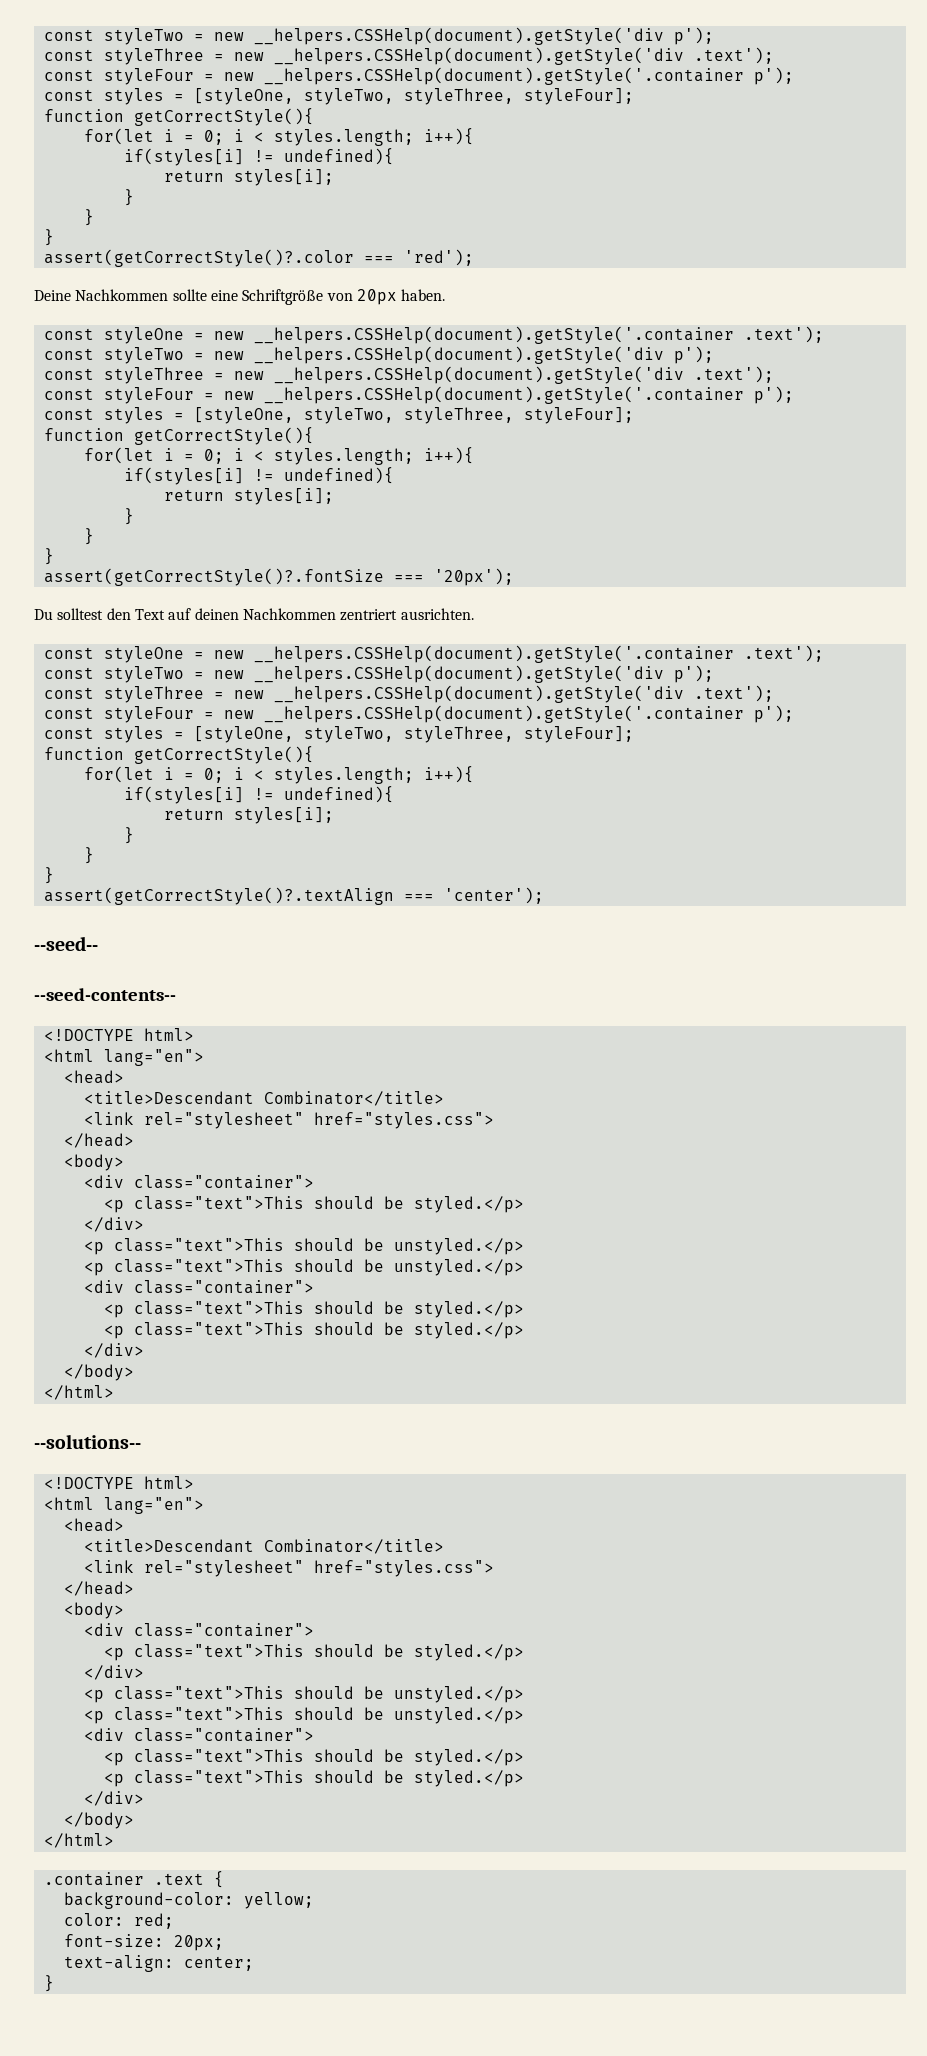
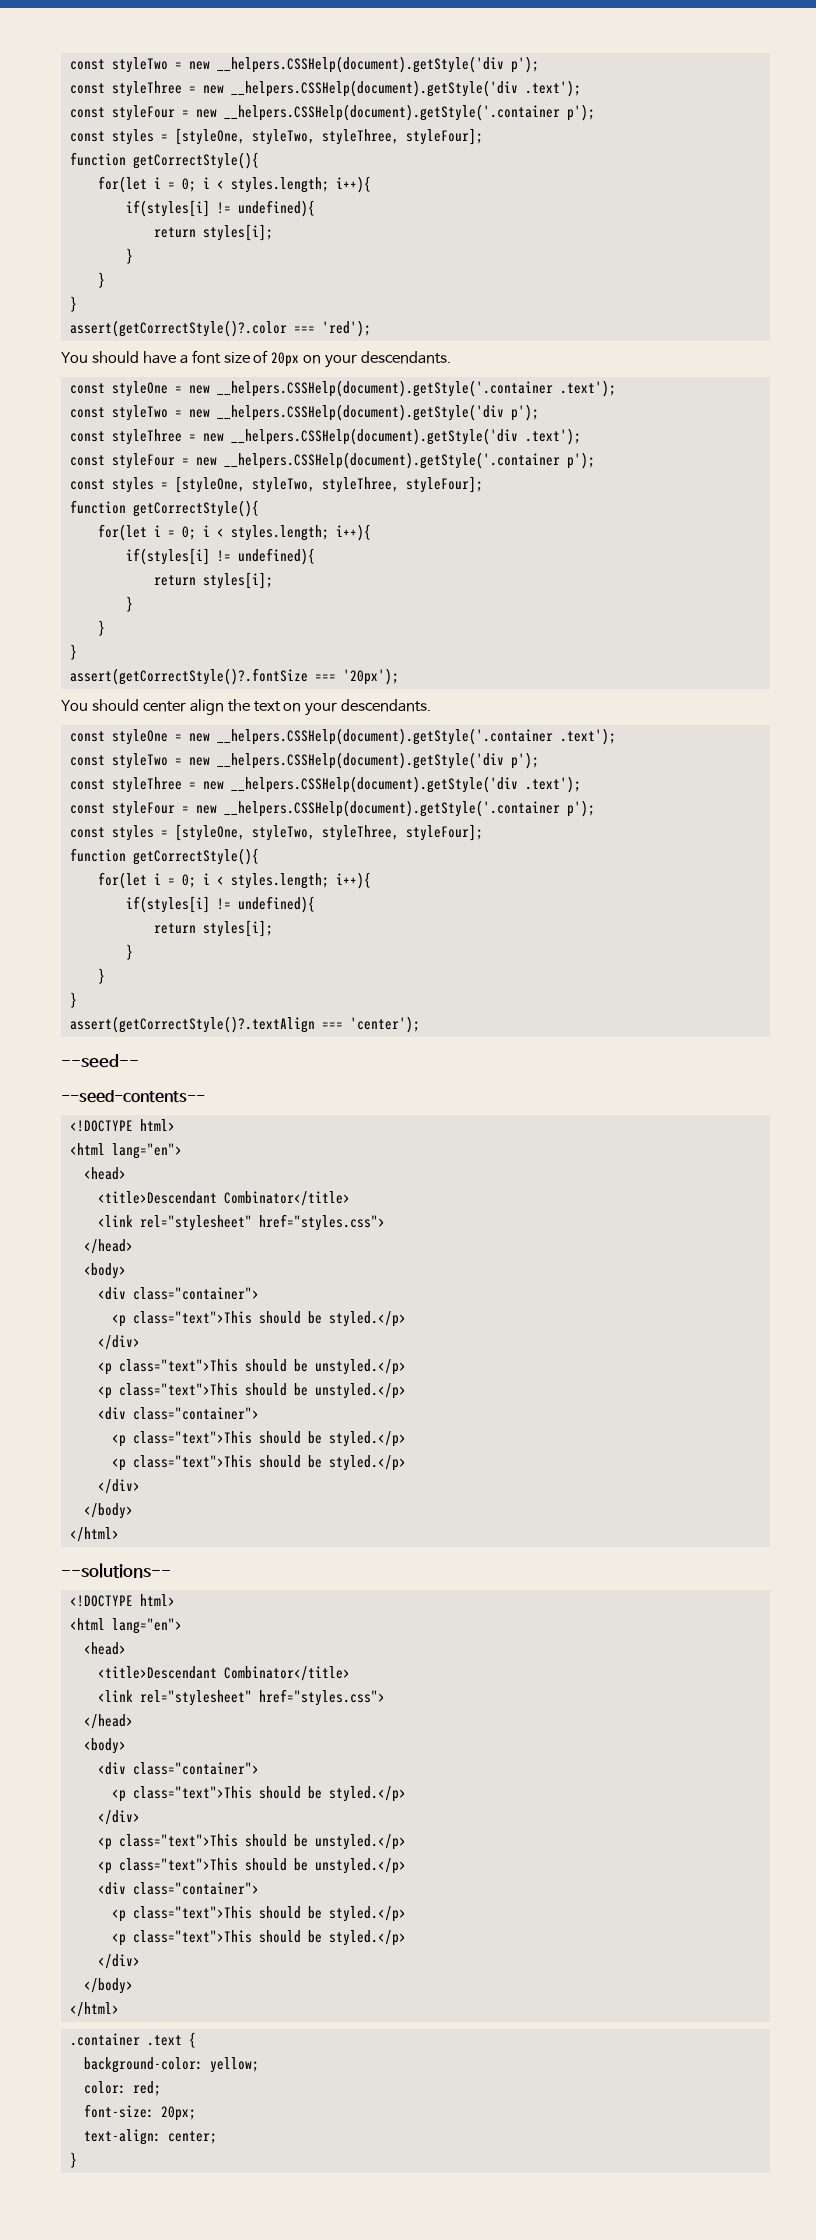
- Deine Nachkommen sollte eine Schriftgröße von 20px haben.
+ You should have a font size of 20px on your descendants.
- Du solltest den Text auf deinen Nachkommen zentriert ausrichten.
+ You should center align the text on your descendants.

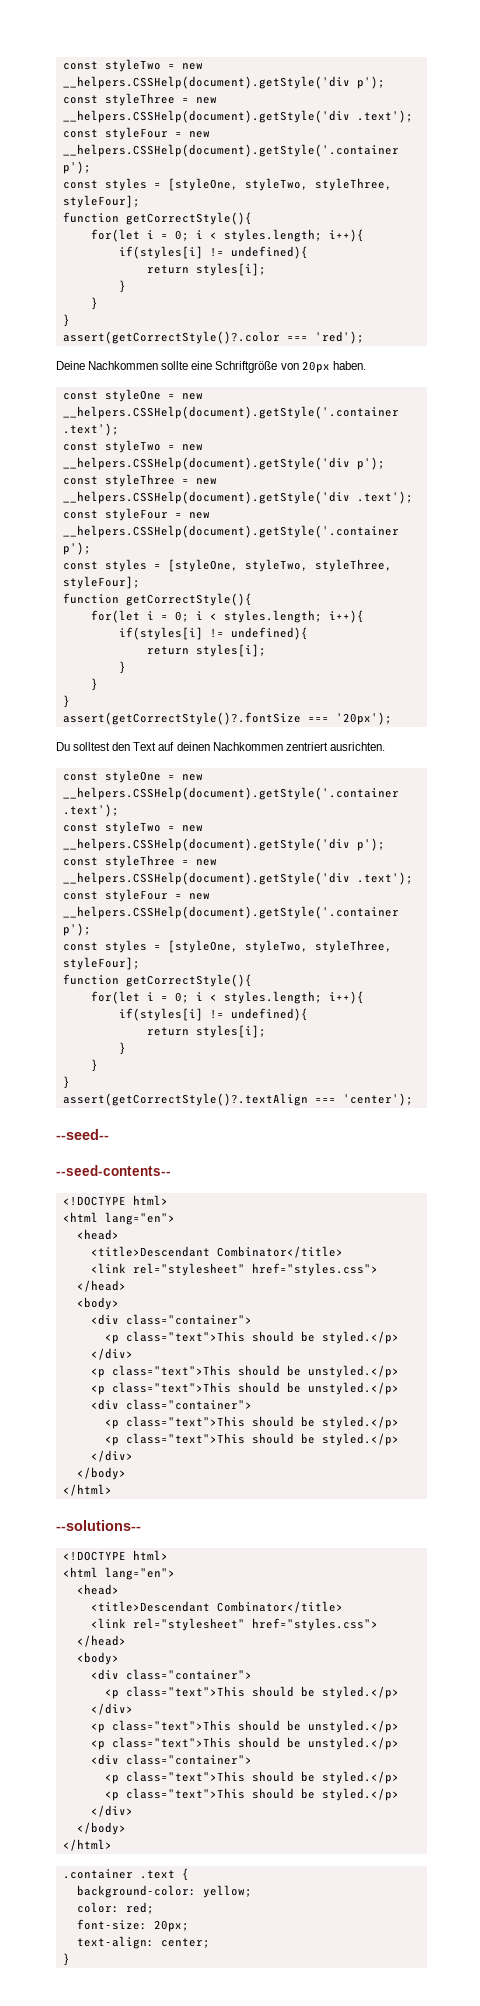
- You should have a font size of 20px on your descendants.
+ Deine Nachkommen sollte eine Schriftgröße von 20px haben.
- You should center align the text on your descendants.
+ Du solltest den Text auf deinen Nachkommen zentriert ausrichten.

